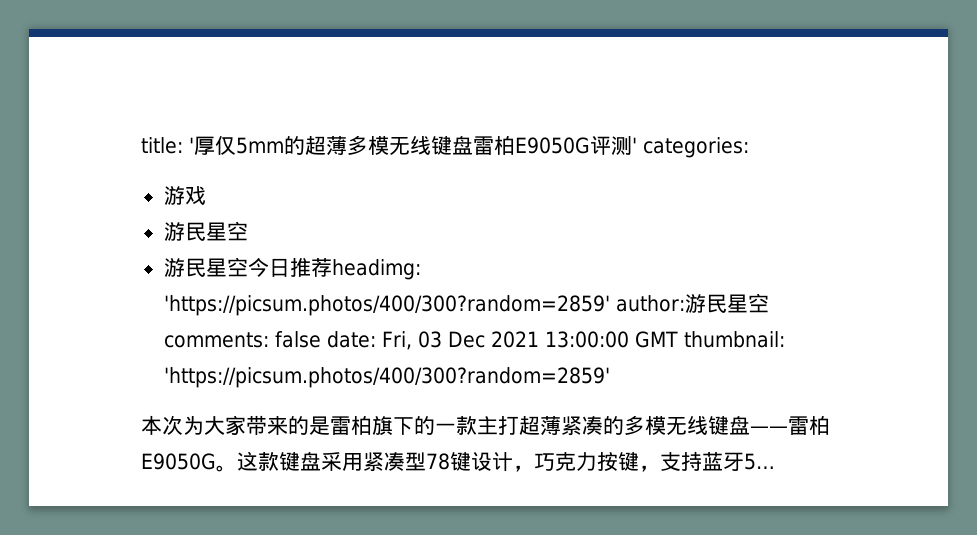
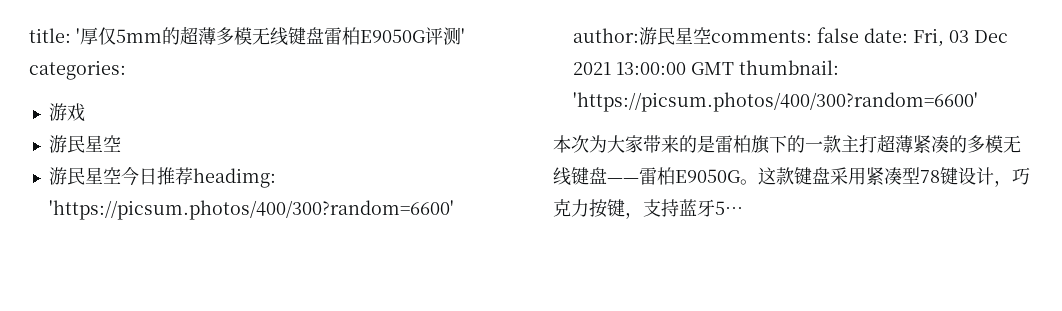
- 游民星空今日推荐headimg: 'https://picsum.photos/400/300?random=2859' author:游民星空comments: false date: Fri, 03 Dec 2021 13:00:00 GMT thumbnail: 'https://picsum.photos/400/300?random=2859'
+ 游民星空今日推荐headimg: 'https://picsum.photos/400/300?random=6600' author:游民星空comments: false date: Fri, 03 Dec 2021 13:00:00 GMT thumbnail: 'https://picsum.photos/400/300?random=6600'

